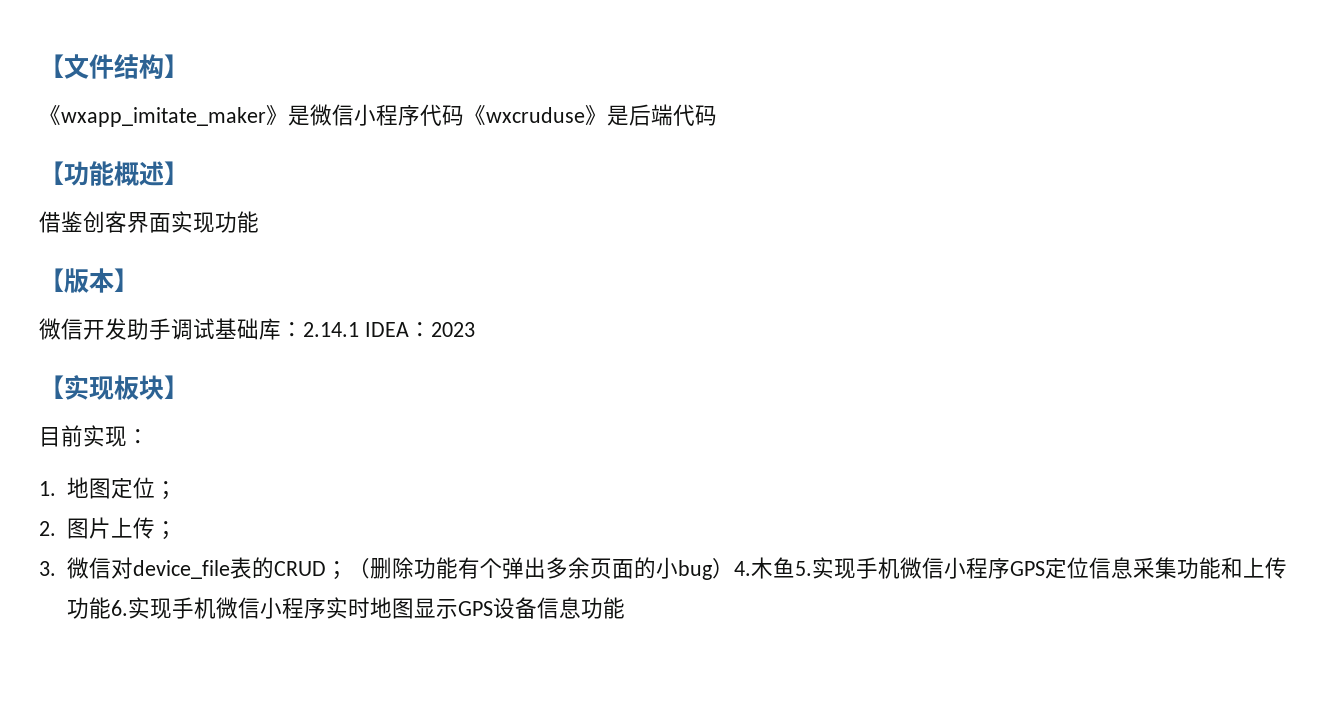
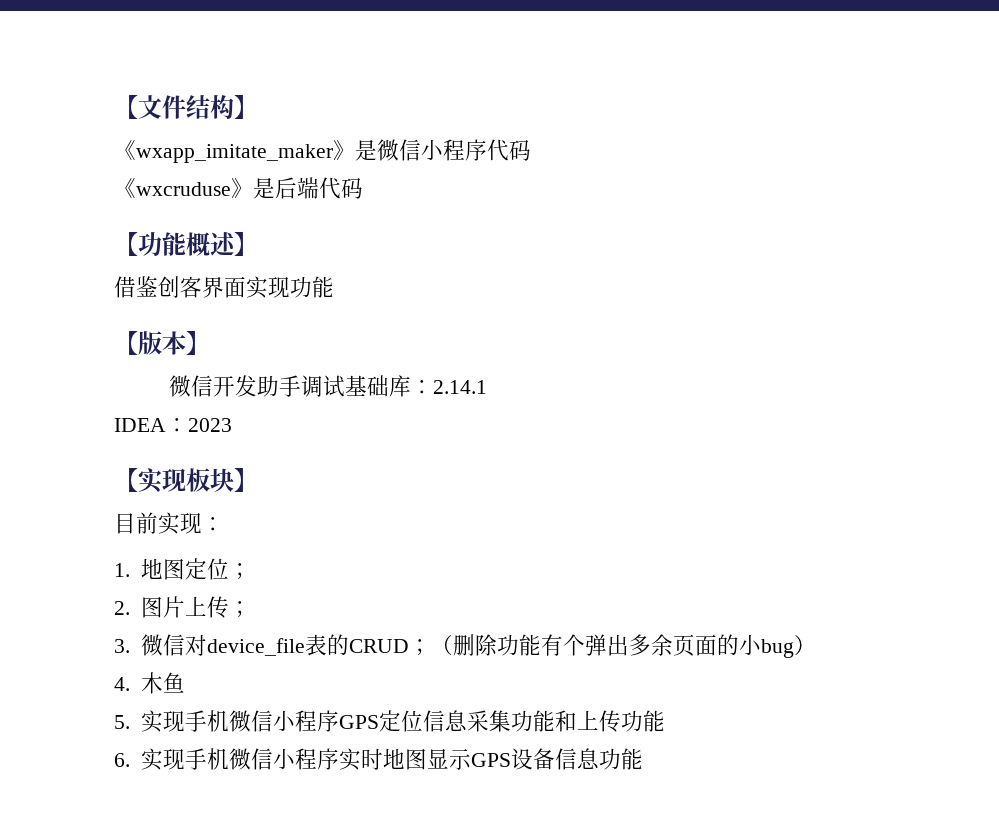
- 《wxapp_imitate_maker》是微信小程序代码《wxcruduse》是后端代码
+ 《wxapp_imitate_maker》是微信小程序代码
+ 《wxcruduse》是后端代码
- 微信开发助手调试基础库：2.14.1 IDEA：2023
+ 微信开发助手调试基础库：2.14.1
+ IDEA：2023
- 3.微信对device_file表的CRUD；（删除功能有个弹出多余页面的小bug）4.木鱼5.实现手机微信小程序GPS定位信息采集功能和上传功能6.实现手机微信小程序实时地图显示GPS设备信息功能
+ 3.微信对device_file表的CRUD；（删除功能有个弹出多余页面的小bug）
+ 4.木鱼
+ 5.实现手机微信小程序GPS定位信息采集功能和上传功能
+ 6.实现手机微信小程序实时地图显示GPS设备信息功能

